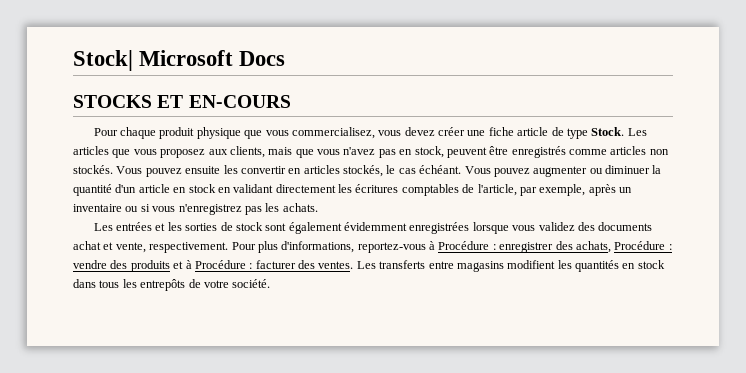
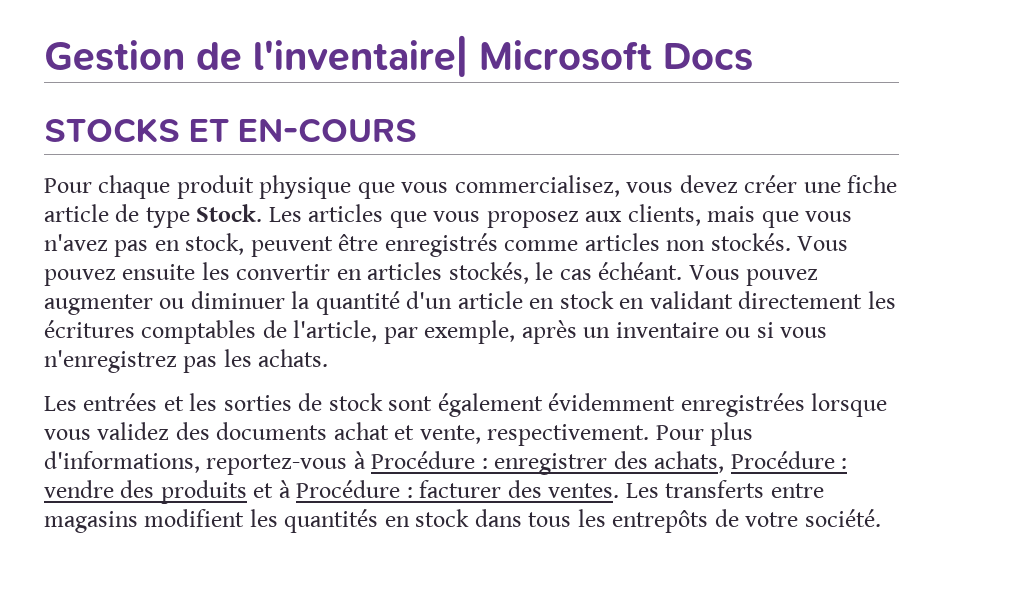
- Stock| Microsoft Docs
+ Gestion de l'inventaire| Microsoft Docs

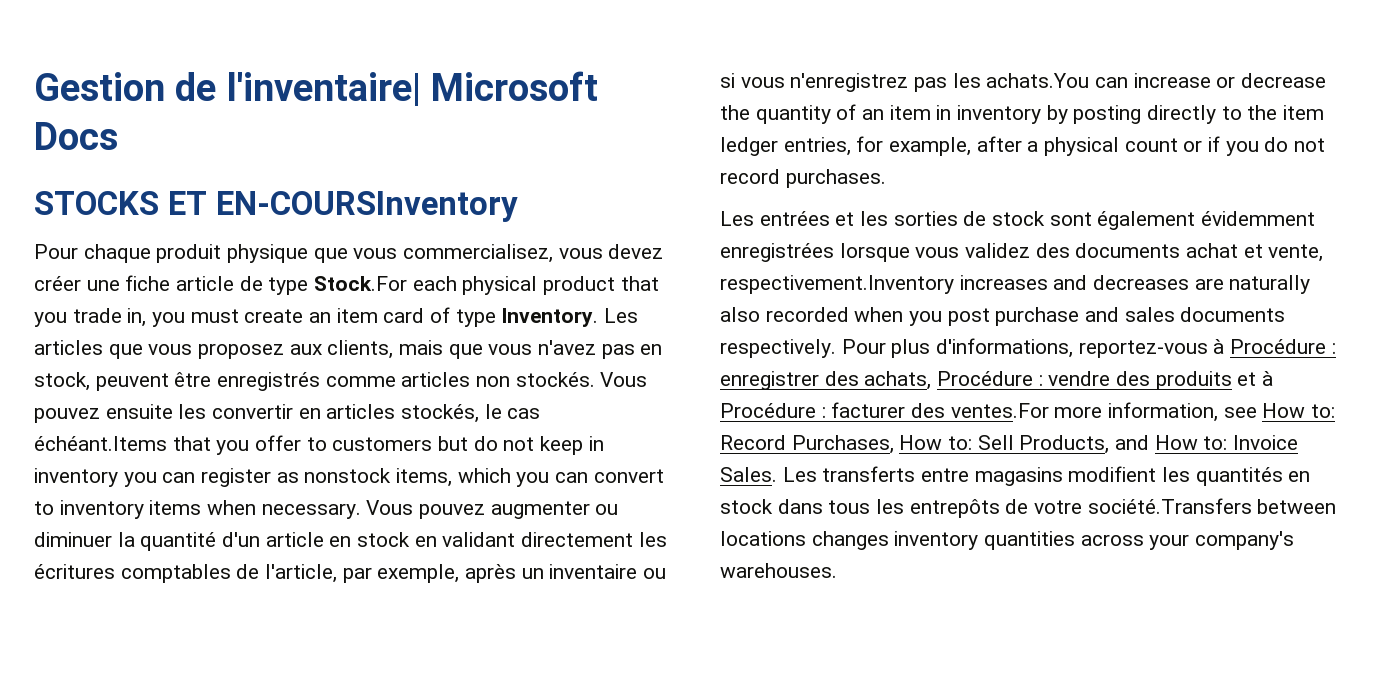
- STOCKS ET EN-COURS
+ STOCKS ET EN-COURSInventory
- Pour chaque produit physique que vous commercialisez, vous devez créer une fiche article de type Stock.
+ Pour chaque produit physique que vous commercialisez, vous devez créer une fiche article de type Stock.For each physical product that you trade in, you must create an item card of type Inventory.
- Vous pouvez ensuite les convertir en articles stockés, le cas échéant.
+ Vous pouvez ensuite les convertir en articles stockés, le cas échéant.Items that you offer to customers but do not keep in inventory you can register as nonstock items, which you can convert to inventory items when necessary.
- Vous pouvez augmenter ou diminuer la quantité d'un article en stock en validant directement les écritures comptables de l'article, par exemple, après un inventaire ou si vous n'enregistrez pas les achats.
+ Vous pouvez augmenter ou diminuer la quantité d'un article en stock en validant directement les écritures comptables de l'article, par exemple, après un inventaire ou si vous n'enregistrez pas les achats.You can increase or decrease the quantity of an item in inventory by posting directly to the item ledger entries, for example, after a physical count or if you do not record purchases.
- Les entrées et les sorties de stock sont également évidemment enregistrées lorsque vous validez des documents achat et vente, respectivement.
+ Les entrées et les sorties de stock sont également évidemment enregistrées lorsque vous validez des documents achat et vente, respectivement.Inventory increases and decreases are naturally also recorded when you post purchase and sales documents respectively.
- Pour plus d'informations, reportez-vous à Procédure : enregistrer des achats, Procédure : vendre des produits et à Procédure : facturer des ventes.
+ Pour plus d'informations, reportez-vous à Procédure : enregistrer des achats, Procédure : vendre des produits et à Procédure : facturer des ventes.For more information, see How to: Record Purchases, How to: Sell Products, and How to: Invoice Sales.
- Les transferts entre magasins modifient les quantités en stock dans tous les entrepôts de votre société.
+ Les transferts entre magasins modifient les quantités en stock dans tous les entrepôts de votre société.Transfers between locations changes inventory quantities across your company's warehouses.

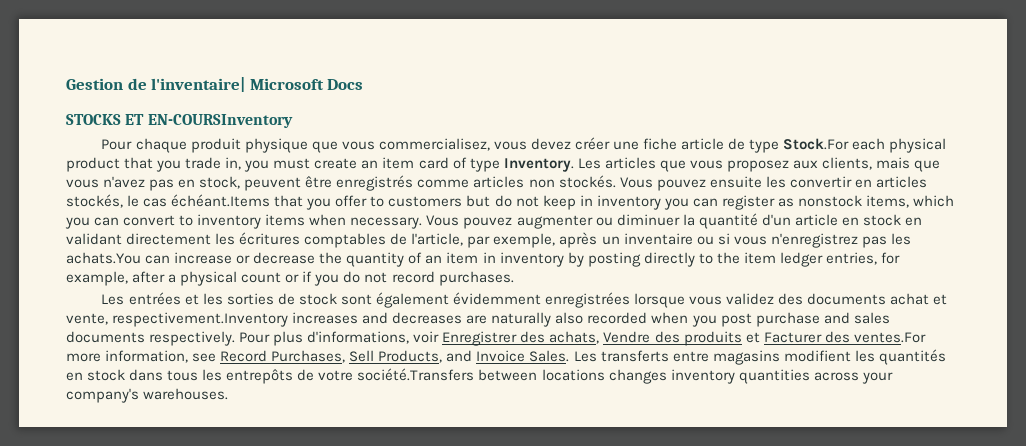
- Pour plus d'informations, reportez-vous à Procédure : enregistrer des achats, Procédure : vendre des produits et à Procédure : facturer des ventes.For more information, see How to: Record Purchases, How to: Sell Products, and How to: Invoice Sales.
+ Pour plus d'informations, voir Enregistrer des achats, Vendre des produits et Facturer des ventes.For more information, see Record Purchases, Sell Products, and Invoice Sales.

